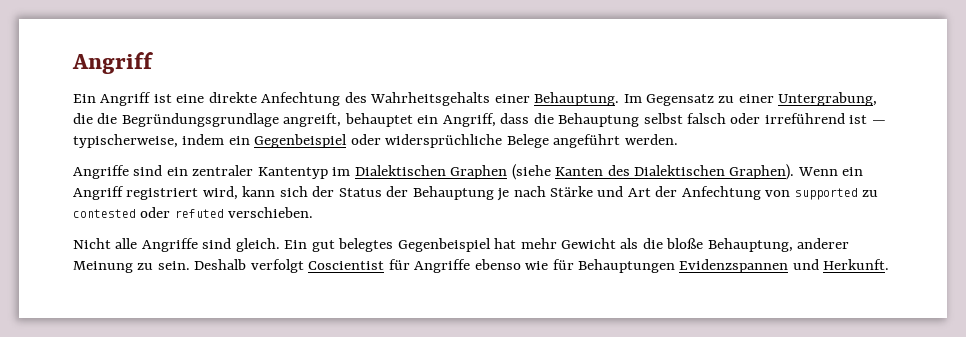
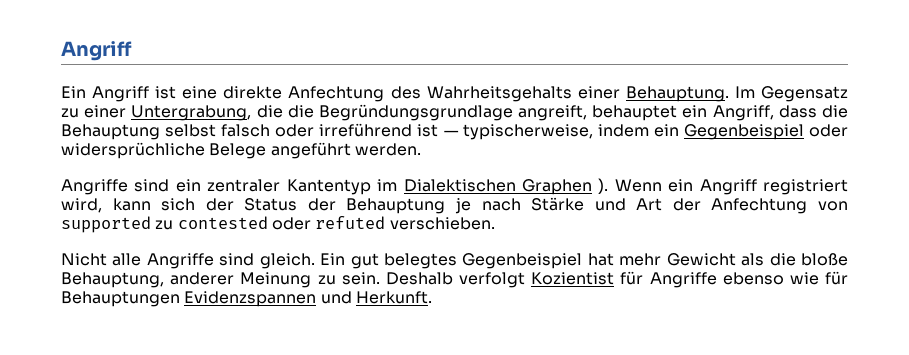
- Angriffe sind ein zentraler Kantentyp im Dialektischen Graphen (siehe Kanten des Dialektischen Graphen).
+ Angriffe sind ein zentraler Kantentyp im Dialektischen Graphen ).
- Deshalb verfolgt Coscientist für Angriffe ebenso wie für Behauptungen Evidenzspannen und Herkunft.
+ Deshalb verfolgt Kozientist für Angriffe ebenso wie für Behauptungen Evidenzspannen und Herkunft.

